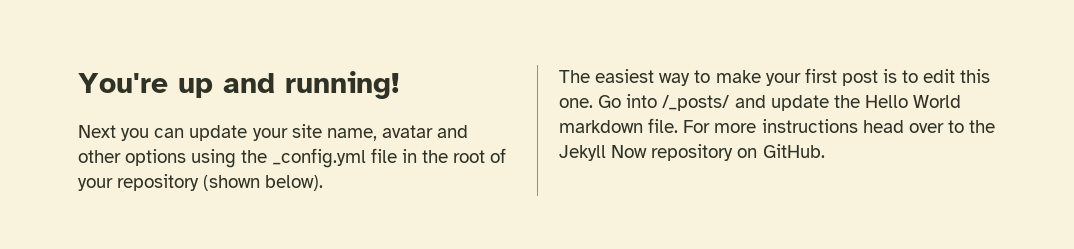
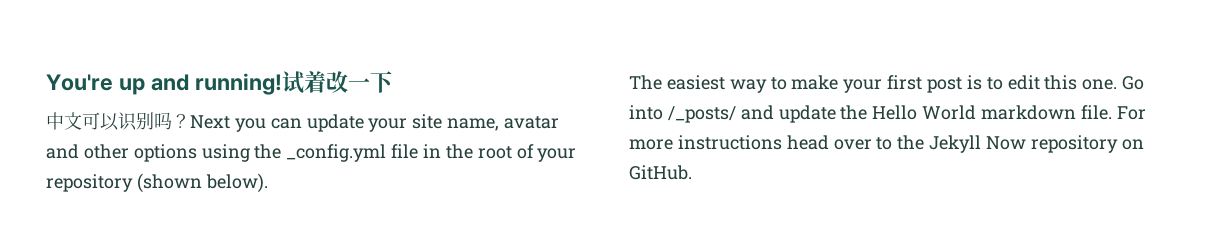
- You're up and running!
- Next you can update your site name, avatar and other options using the _config.yml file in the root of your repository (shown below).
+ You're up and running!试着改一下
+ 中文可以识别吗？Next you can update your site name, avatar and other options using the _config.yml file in the root of your repository (shown below).

